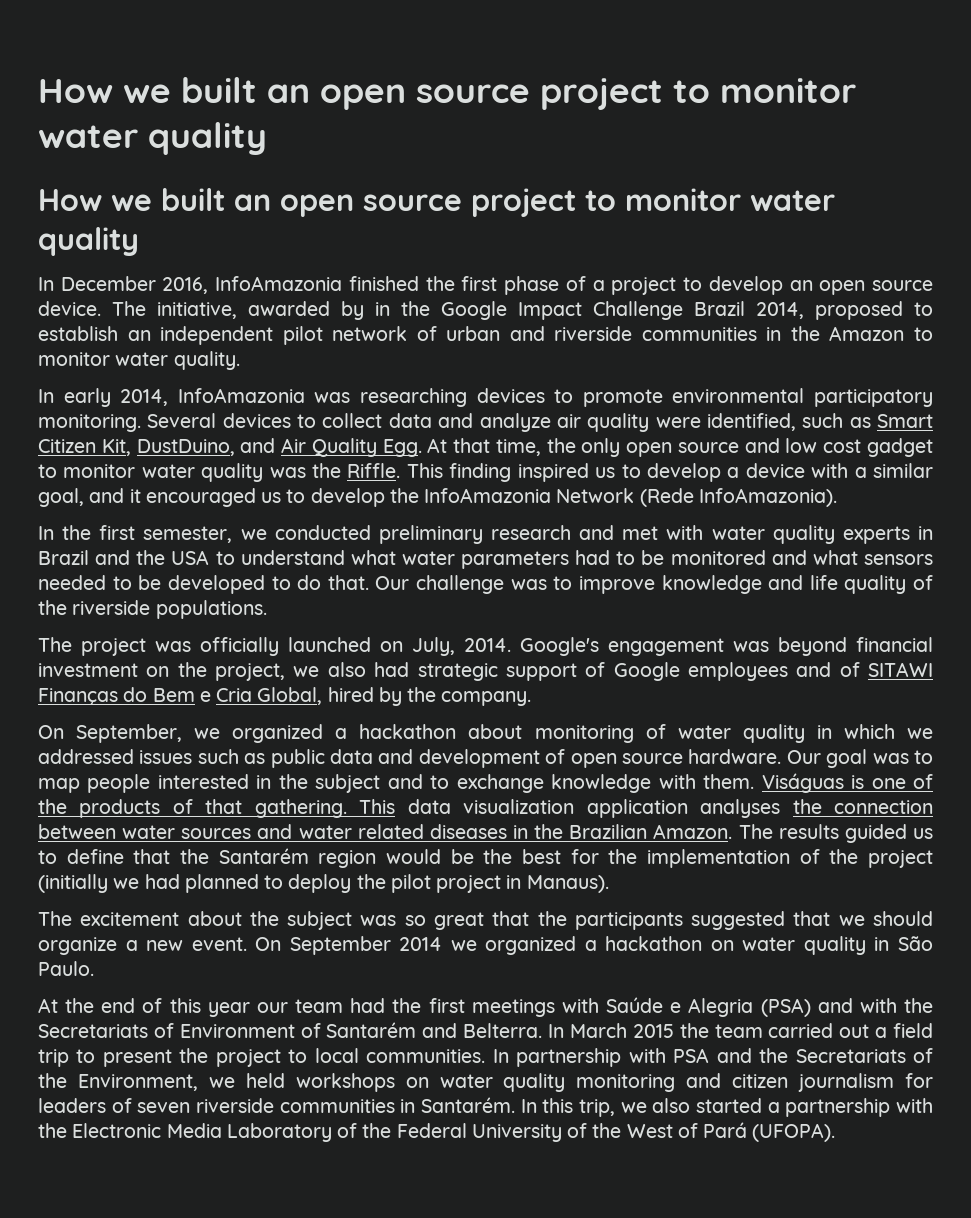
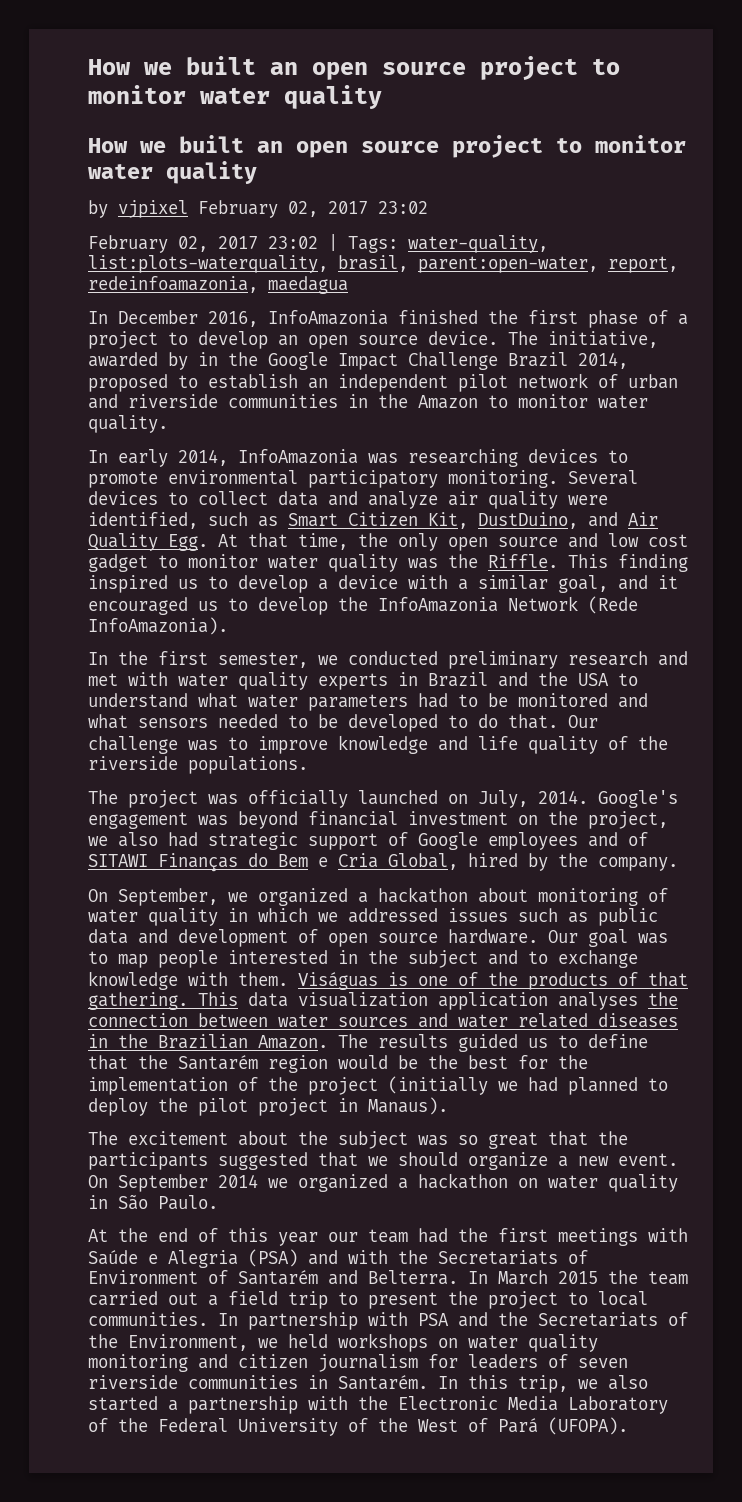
+ by vjpixel February 02, 2017 23:02
+ February 02, 2017 23:02 | Tags: water-quality, list:plots-waterquality, brasil, parent:open-water, report, redeinfoamazonia, maedagua

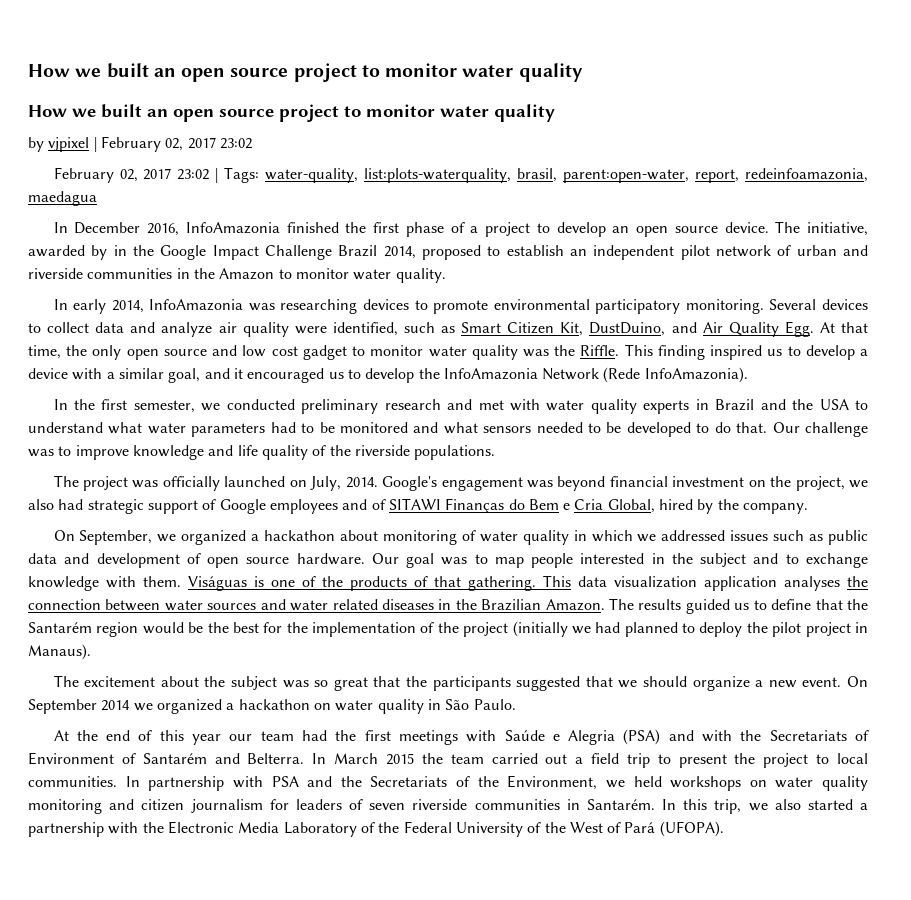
- by vjpixel February 02, 2017 23:02
+ by vjpixel | February 02, 2017 23:02

